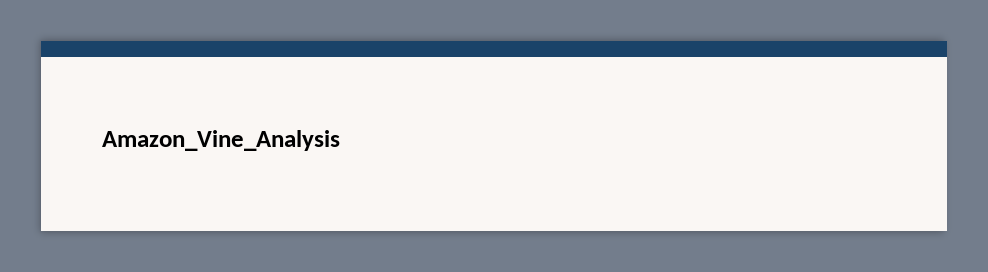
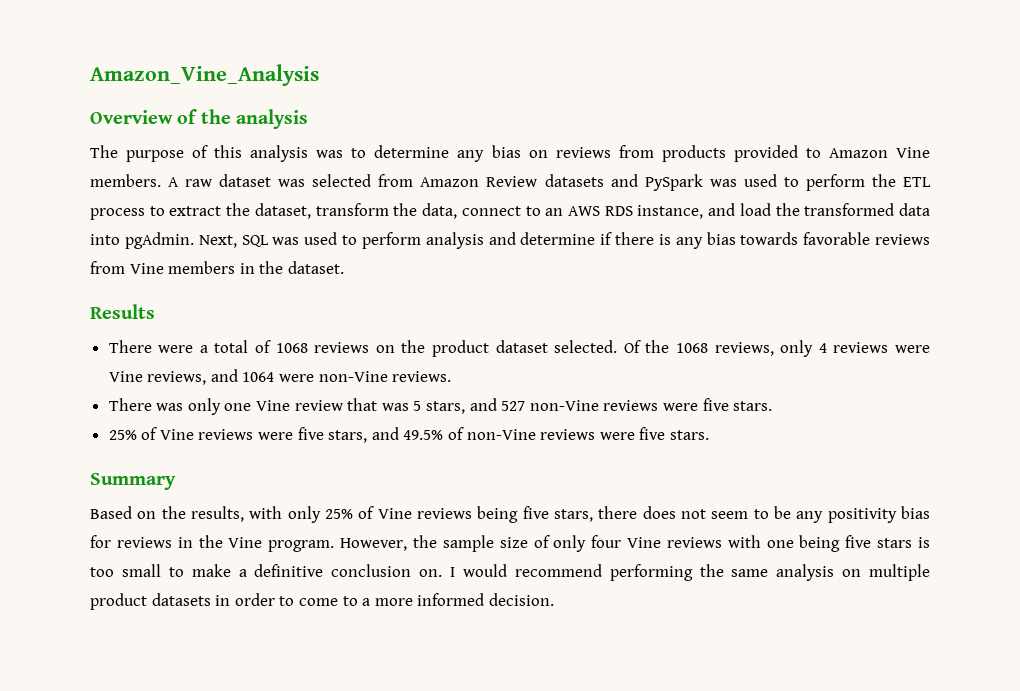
+ Overview of the analysis
+ The purpose of this analysis was to determine any bias on reviews from products provided to Amazon Vine members. A raw dataset was selected from Amazon Review datasets and PySpark was used to perform the ETL process to extract the dataset, transform the data, connect to an AWS RDS instance, and load the transformed data into pgAdmin. Next, SQL was used to perform analysis and determine if there is any bias towards favorable reviews from Vine members in the dataset.
+ Results
+ There were a total of 1068 reviews on the product dataset selected. Of the 1068 reviews, only 4 reviews were Vine reviews, and 1064 were non-Vine reviews.
+ There was only one Vine review that was 5 stars, and 527 non-Vine reviews were five stars.
+ 25% of Vine reviews were five stars, and 49.5% of non-Vine reviews were five stars.
+ Summary
+ Based on the results, with only 25% of Vine reviews being five stars, there does not seem to be any positivity bias for reviews in the Vine program. However, the sample size of only four Vine reviews with one being five stars is too small to make a definitive conclusion on. I would recommend performing the same analysis on multiple product datasets in order to come to a more informed decision.

